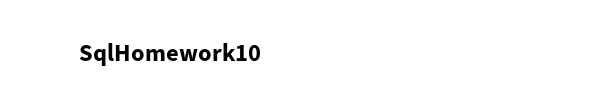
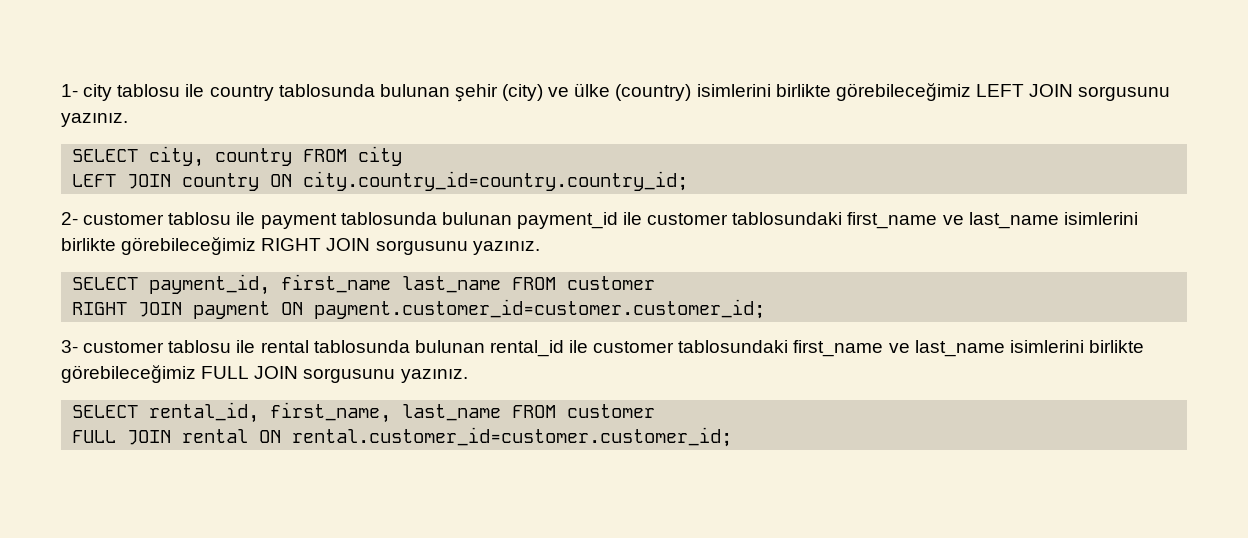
- SqlHomework10
+ 1- city tablosu ile country tablosunda bulunan şehir (city) ve ülke (country) isimlerini birlikte görebileceğimiz LEFT JOIN sorgusunu yazınız.
+ SELECT city, country FROM city
+ LEFT JOIN country ON city.country_id=country.country_id;
+ 2- customer tablosu ile payment tablosunda bulunan payment_id ile customer tablosundaki first_name ve last_name isimlerini birlikte görebileceğimiz RIGHT JOIN sorgusunu yazınız.
+ SELECT payment_id, first_name last_name FROM customer
+ RIGHT JOIN payment ON payment.customer_id=customer.customer_id;
+ 3- customer tablosu ile rental tablosunda bulunan rental_id ile customer tablosundaki first_name ve last_name isimlerini birlikte görebileceğimiz FULL JOIN sorgusunu yazınız.
+ SELECT rental_id, first_name, last_name FROM customer
+ FULL JOIN rental ON rental.customer_id=customer.customer_id;

